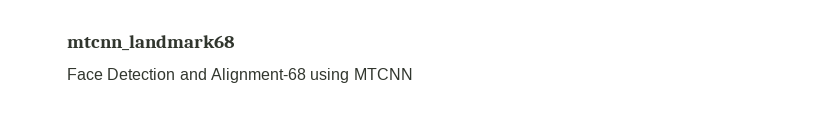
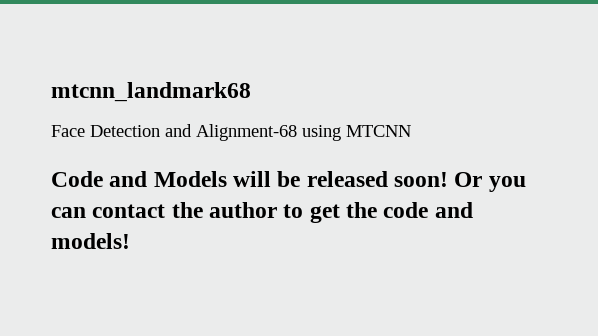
+ Code and Models will be released soon! Or you can contact the author to get the code and models!

